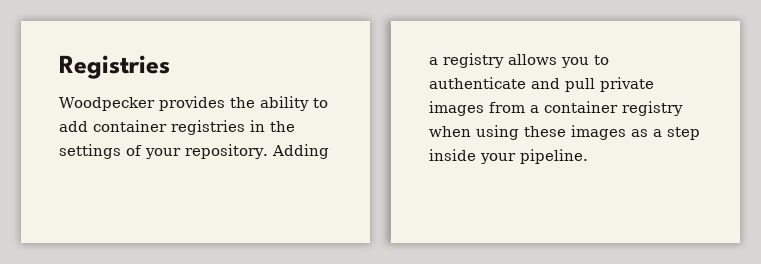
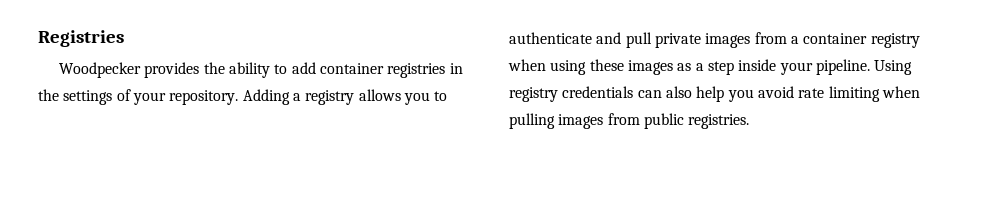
+ Using registry credentials can also help you avoid rate limiting when pulling images from public registries.

